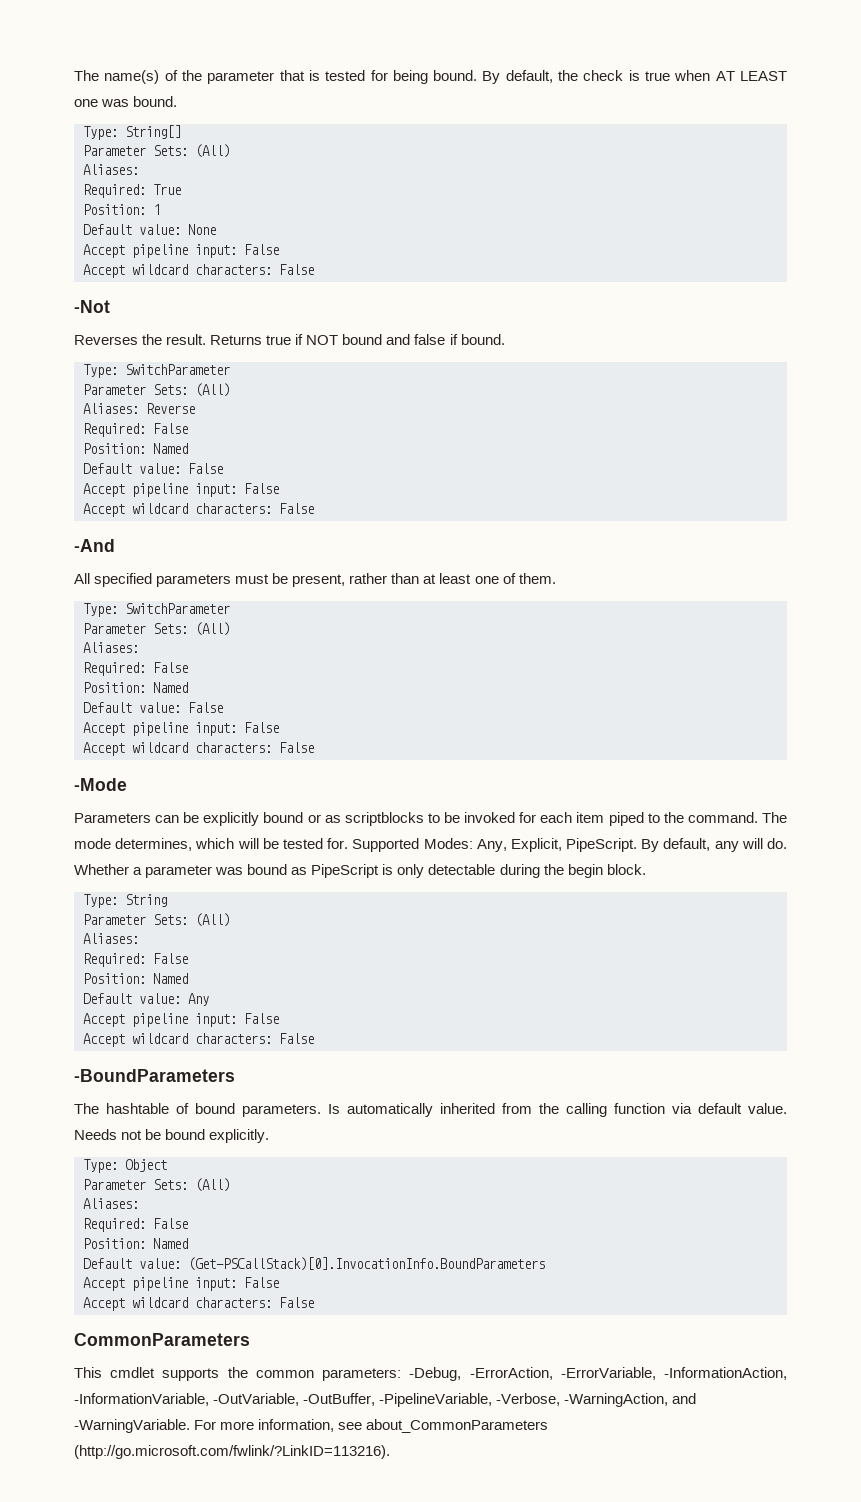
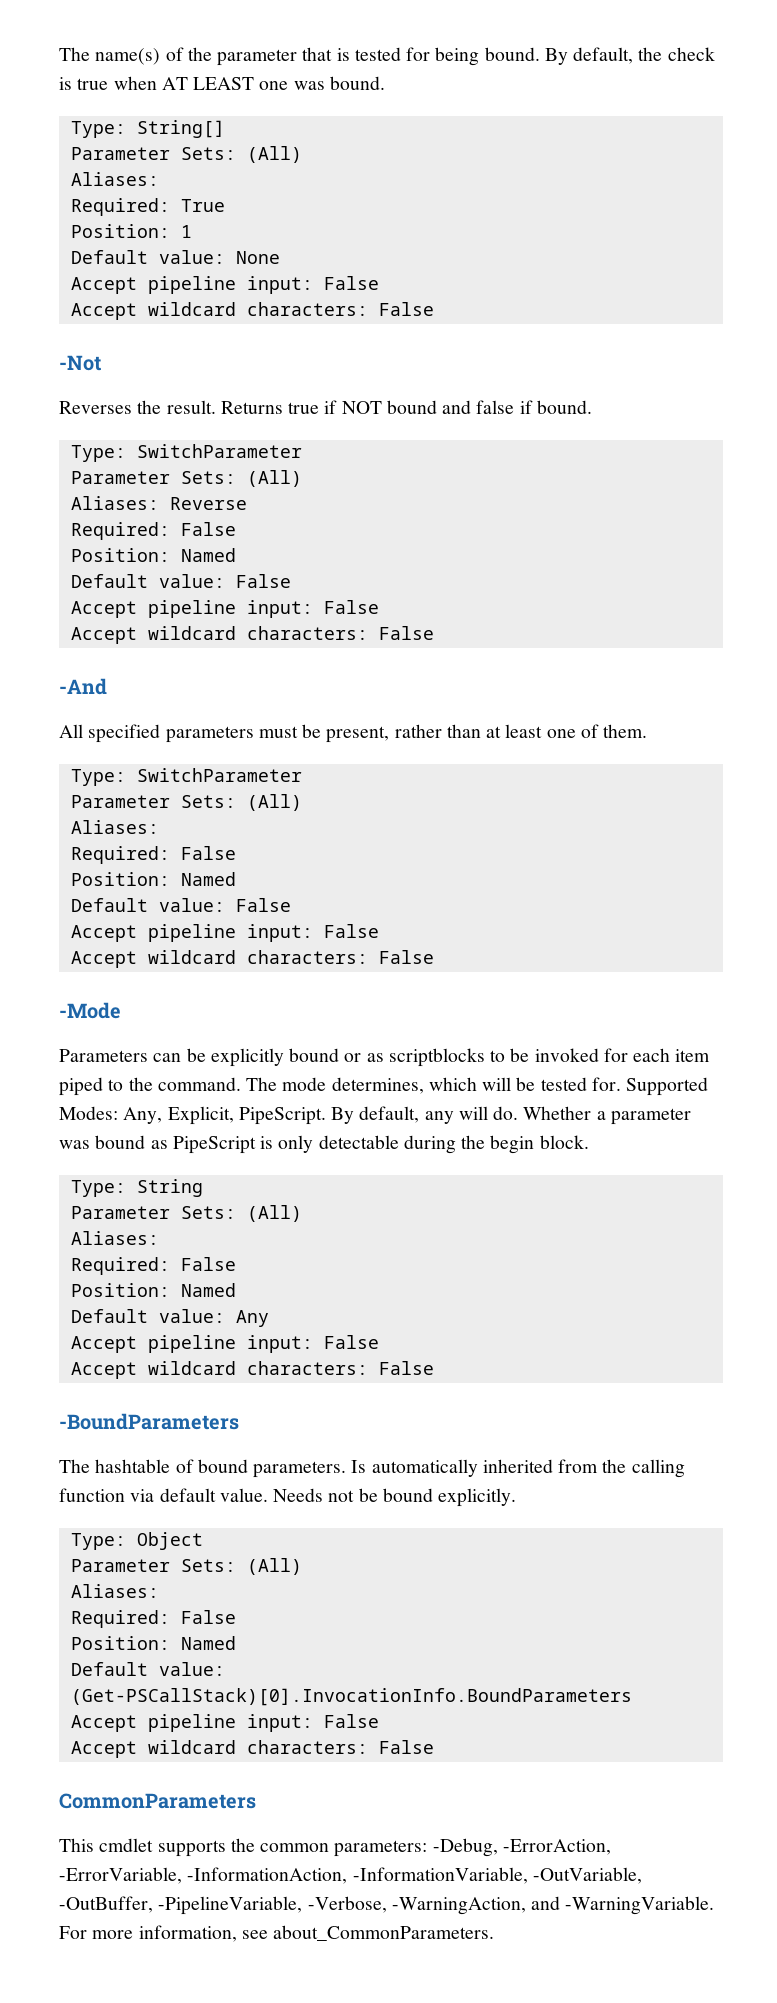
- For more information, see about_CommonParameters (http://go.microsoft.com/fwlink/?LinkID=113216).
+ For more information, see about_CommonParameters.

